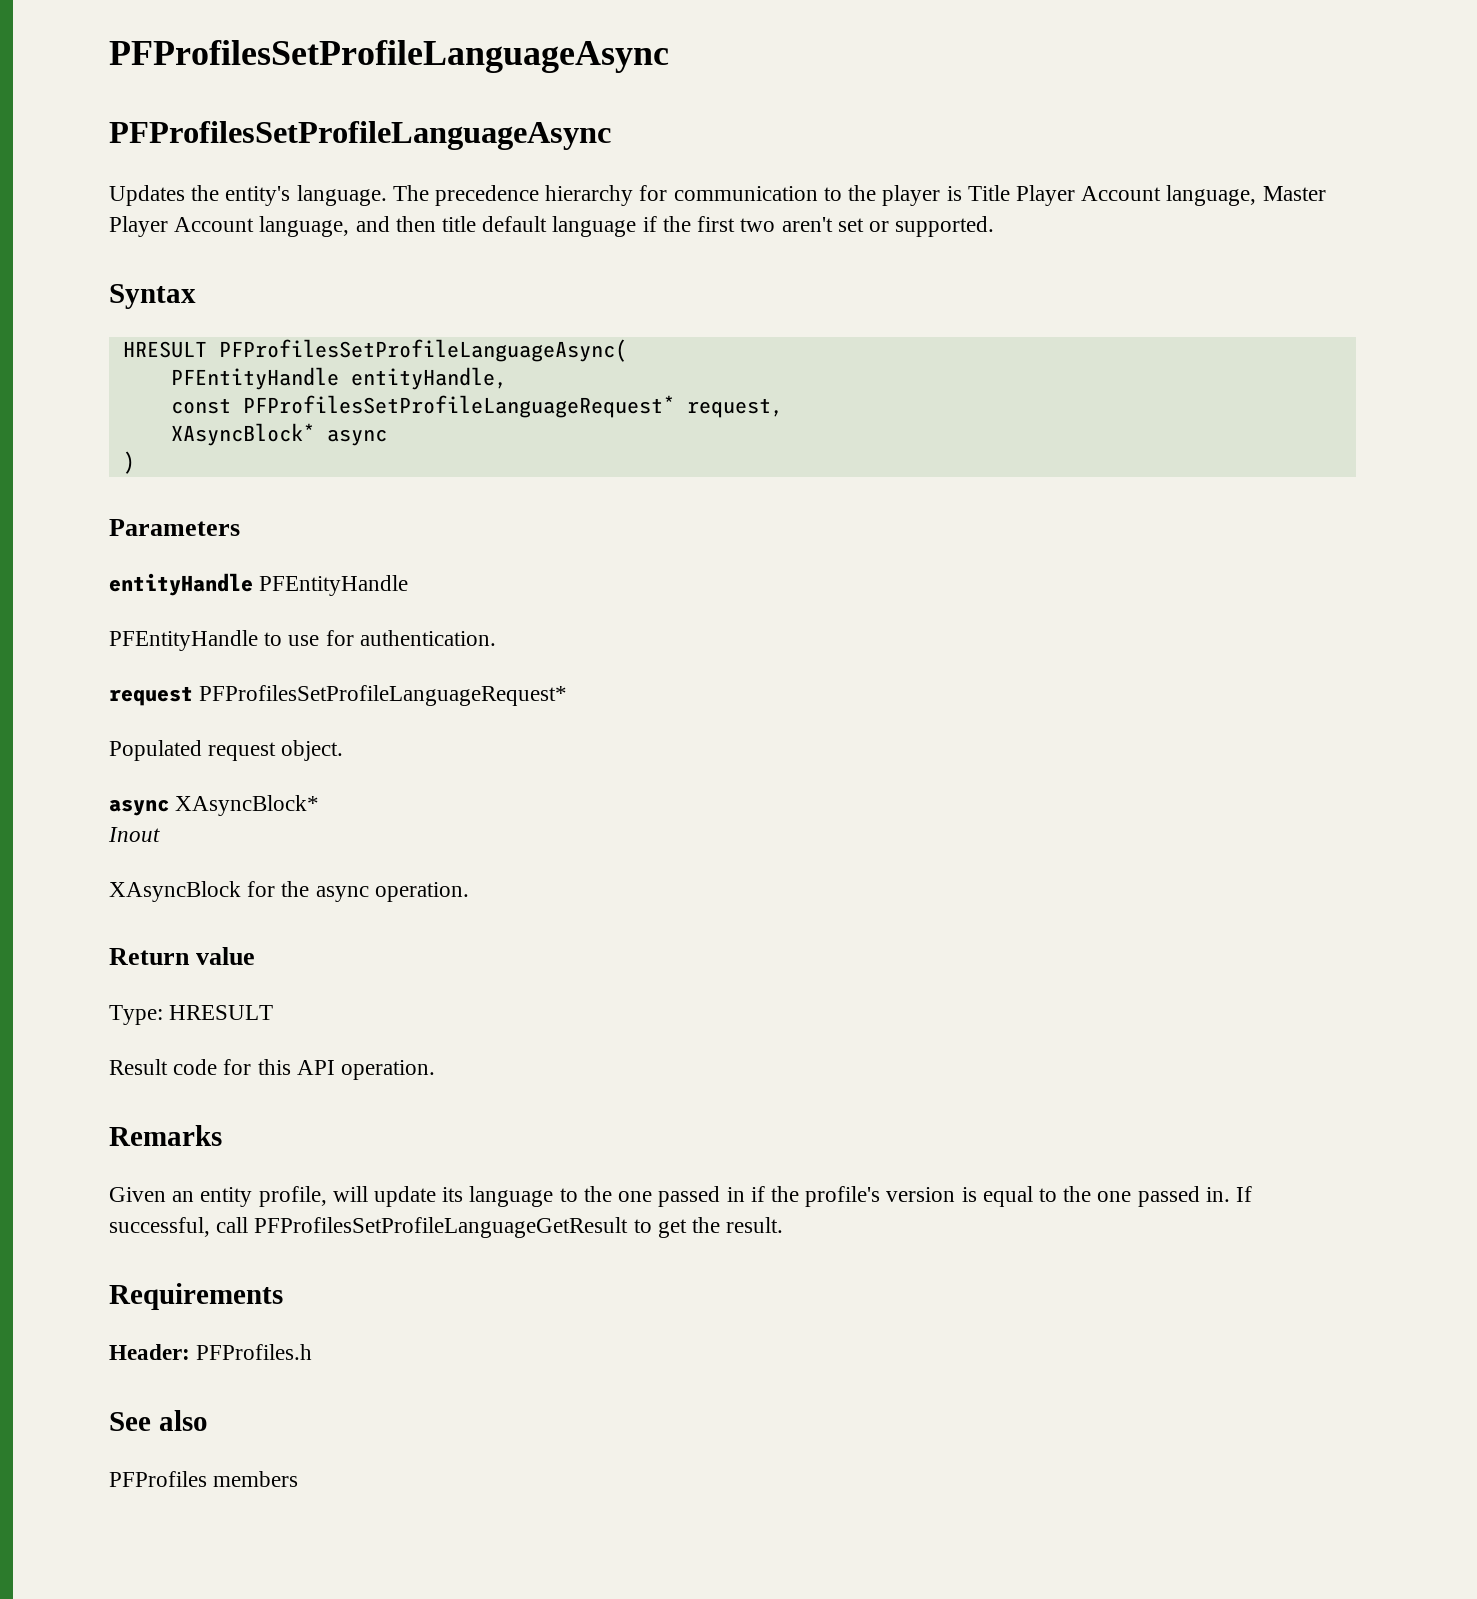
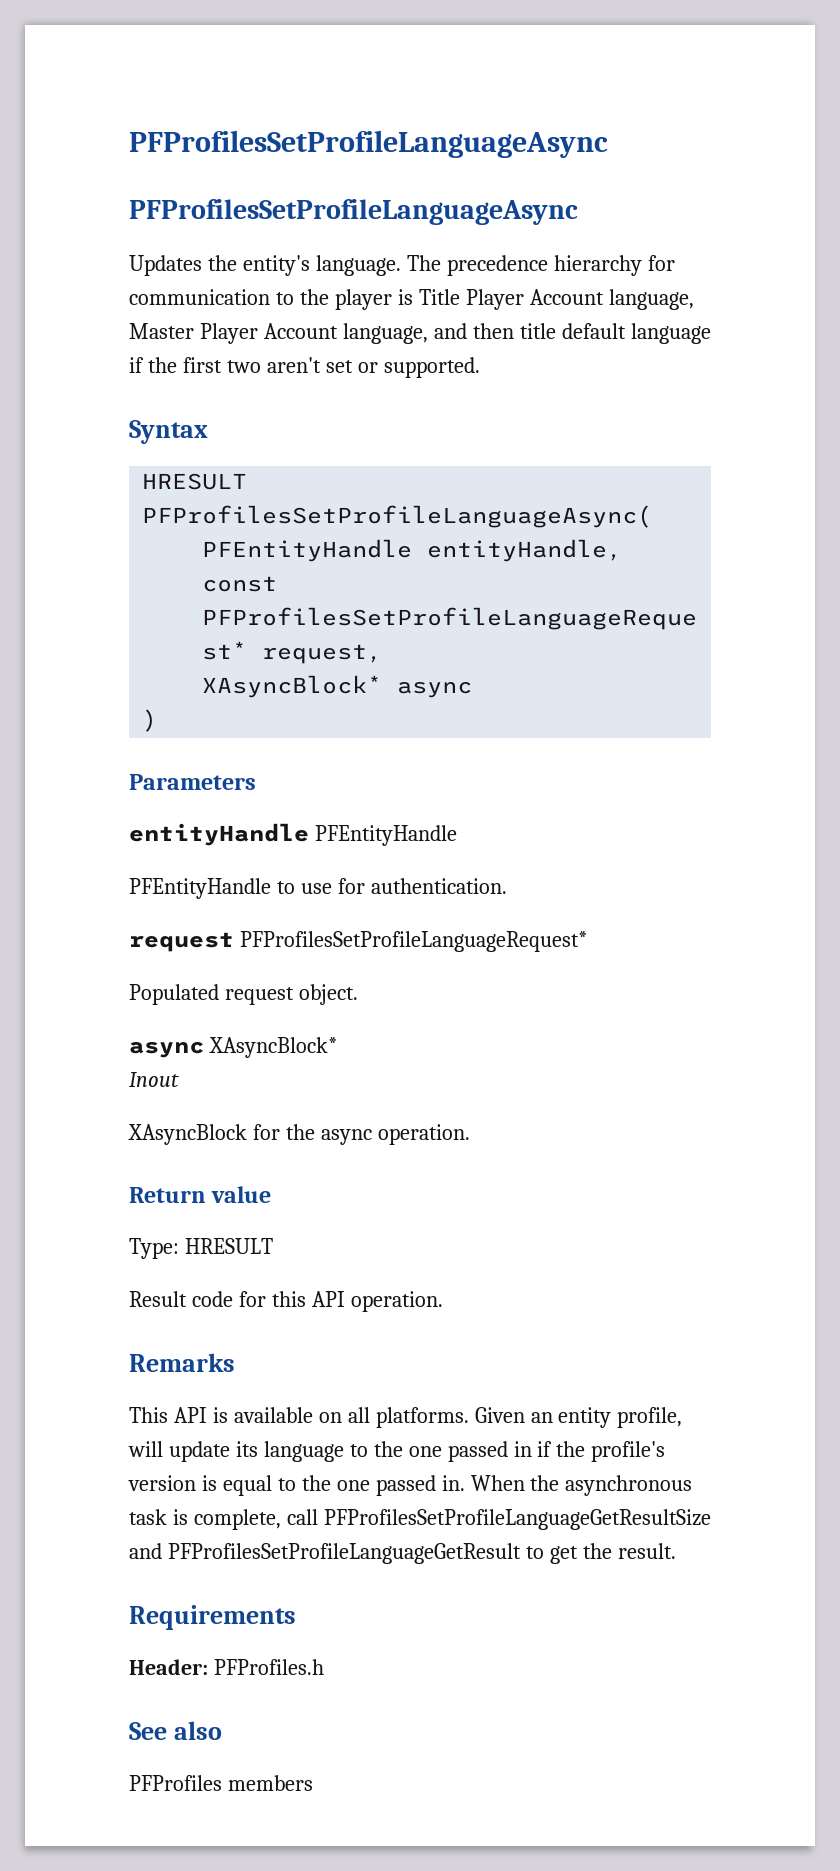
+ This API is available on all platforms.
- If successful, call PFProfilesSetProfileLanguageGetResult to get the result.
+ When the asynchronous task is complete, call PFProfilesSetProfileLanguageGetResultSize and PFProfilesSetProfileLanguageGetResult to get the result.

